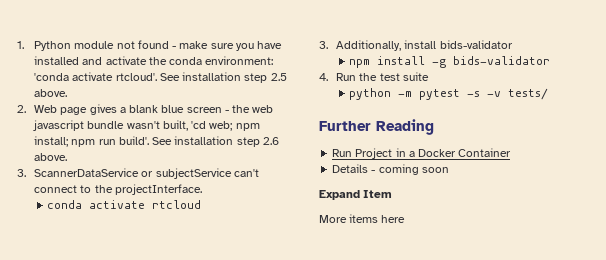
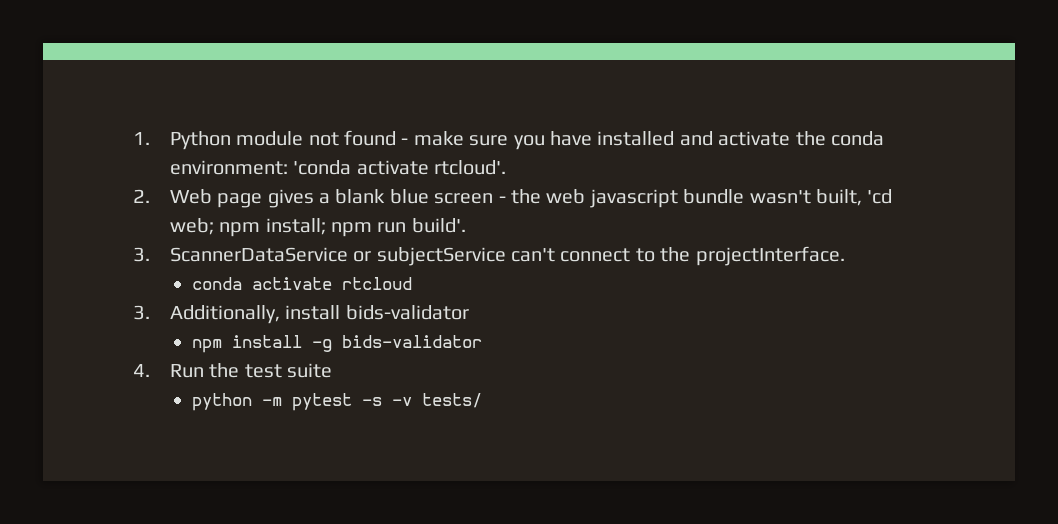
- See installation step 2.5 above.
- See installation step 2.6 above.
- Further Reading
- Run Project in a Docker Container
- Details - coming soon
- Expand Item
- More items here

